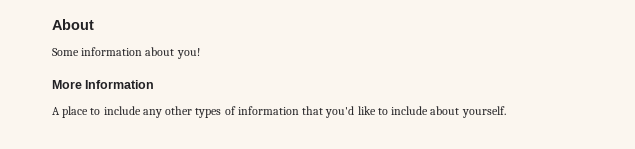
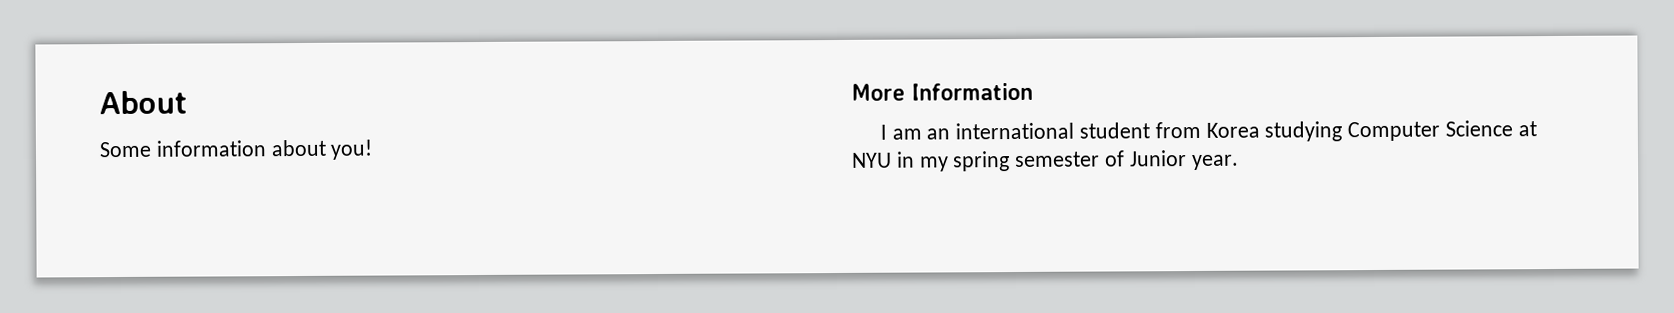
- A place to include any other types of information that you'd like to include about yourself.
+ I am an international student from Korea studying Computer Science at NYU in my spring semester of Junior year.

